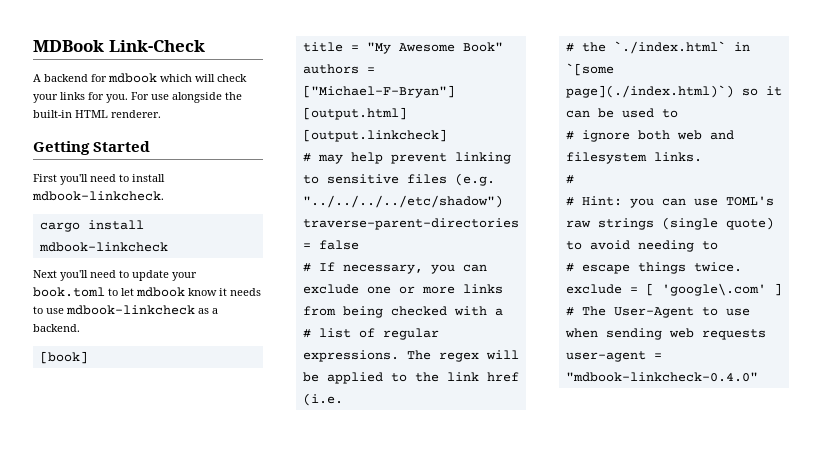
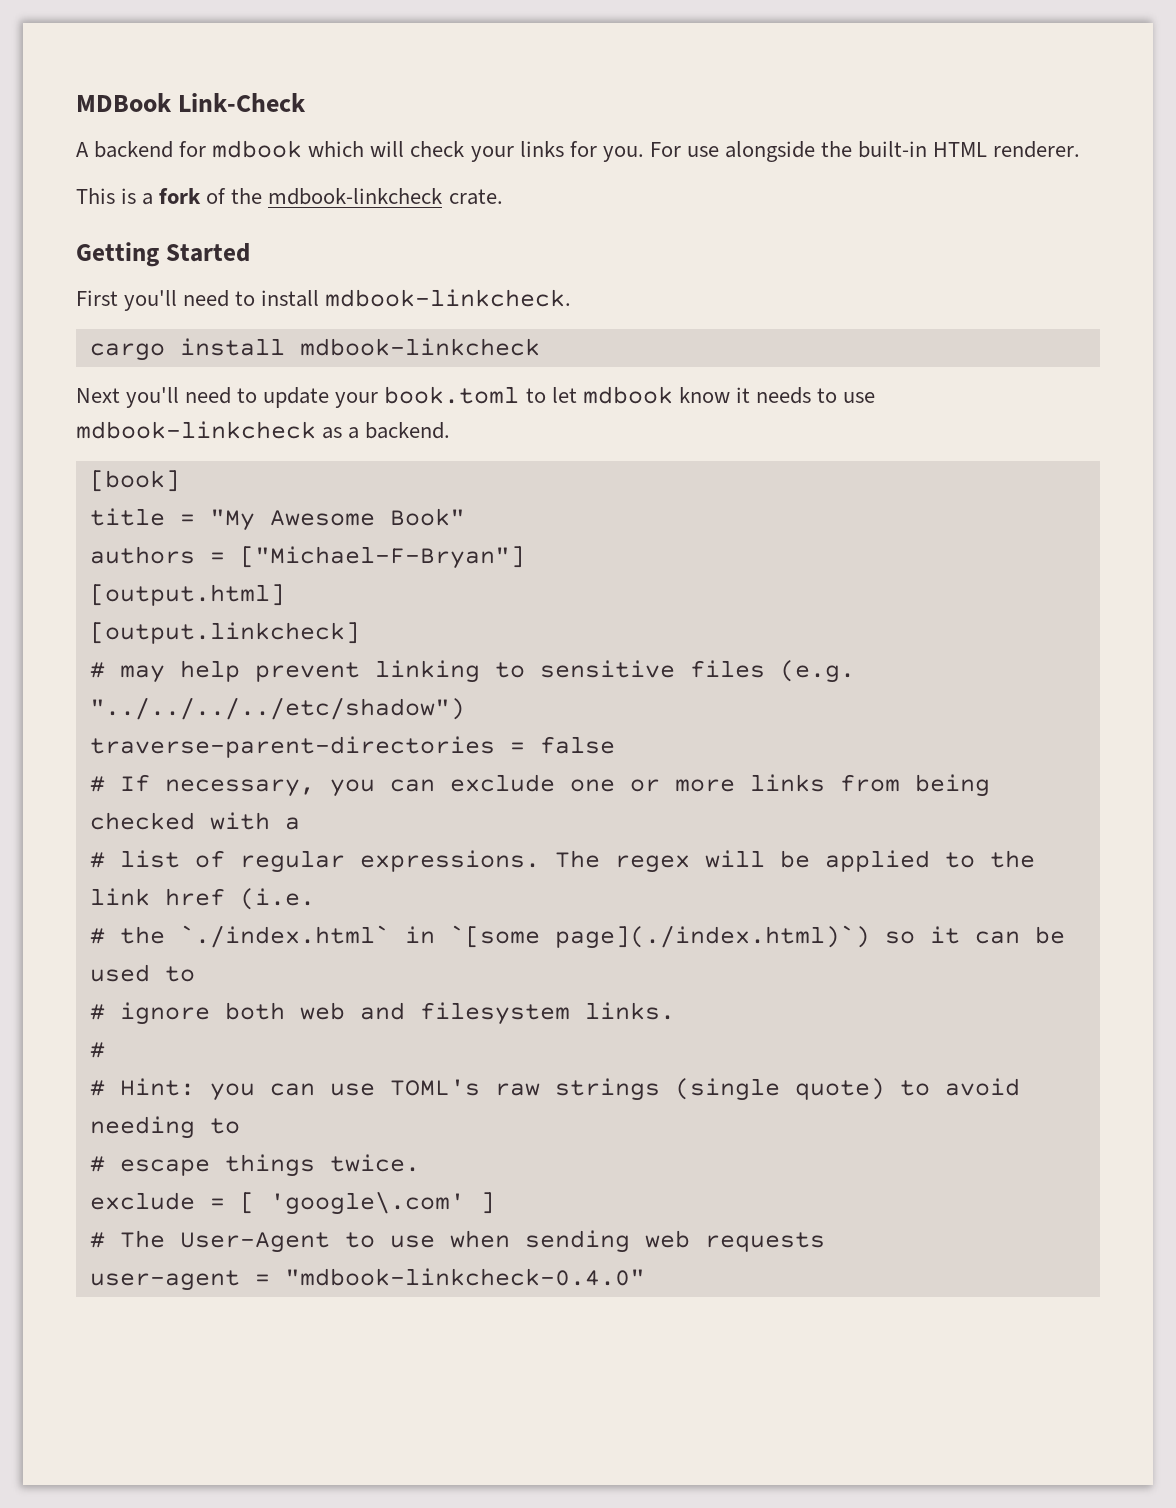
+ This is a fork of the mdbook-linkcheck crate.

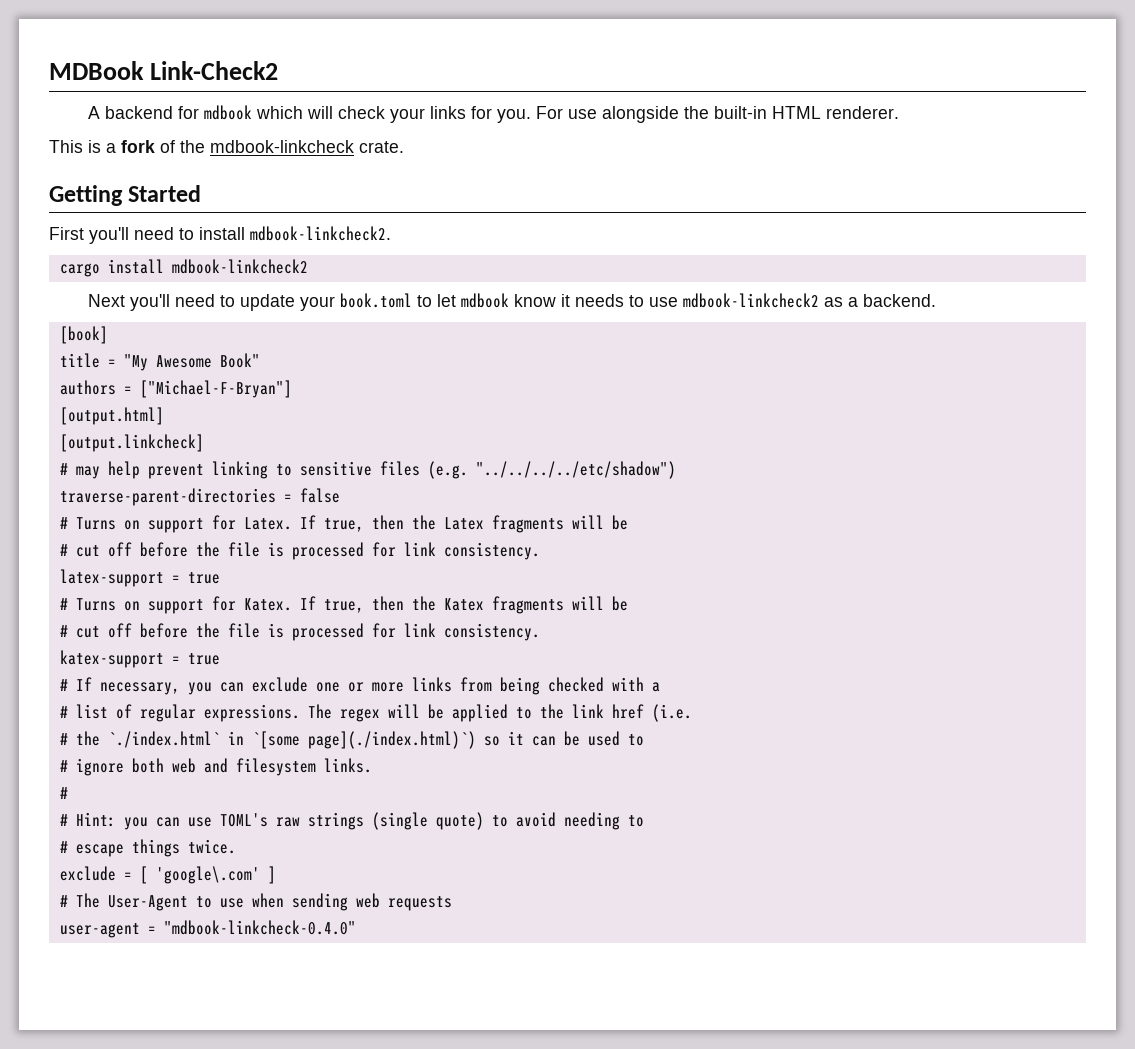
- MDBook Link-Check
+ MDBook Link-Check2
- First you'll need to install mdbook-linkcheck.
+ First you'll need to install mdbook-linkcheck2.
- cargo install mdbook-linkcheck
+ cargo install mdbook-linkcheck2
- Next you'll need to update your book.toml to let mdbook know it needs to use mdbook-linkcheck as a backend.
+ Next you'll need to update your book.toml to let mdbook know it needs to use mdbook-linkcheck2 as a backend.
+ # Turns on support for Latex. If true, then the Latex fragments will be
+ # cut off before the file is processed for link consistency.
+ latex-support = true
+ # Turns on support for Katex. If true, then the Katex fragments will be
+ # cut off before the file is processed for link consistency.
+ katex-support = true

